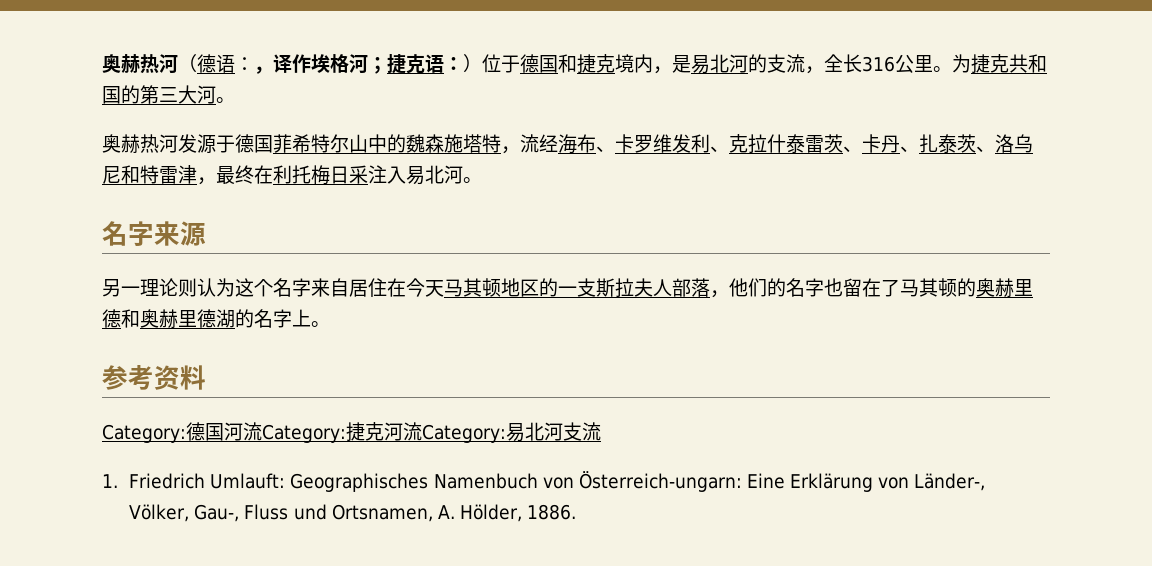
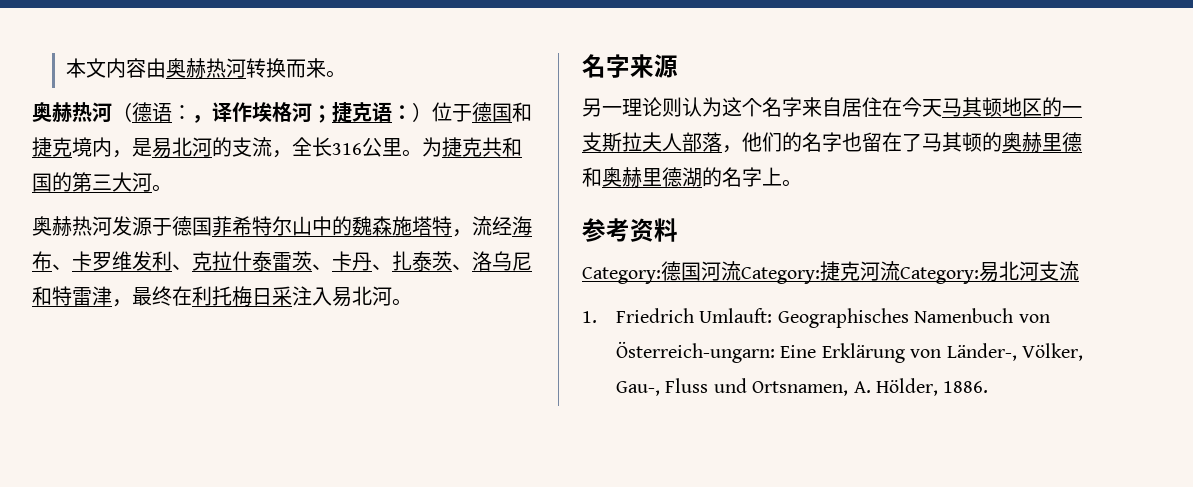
+ 本文内容由奥赫热河转换而来。

